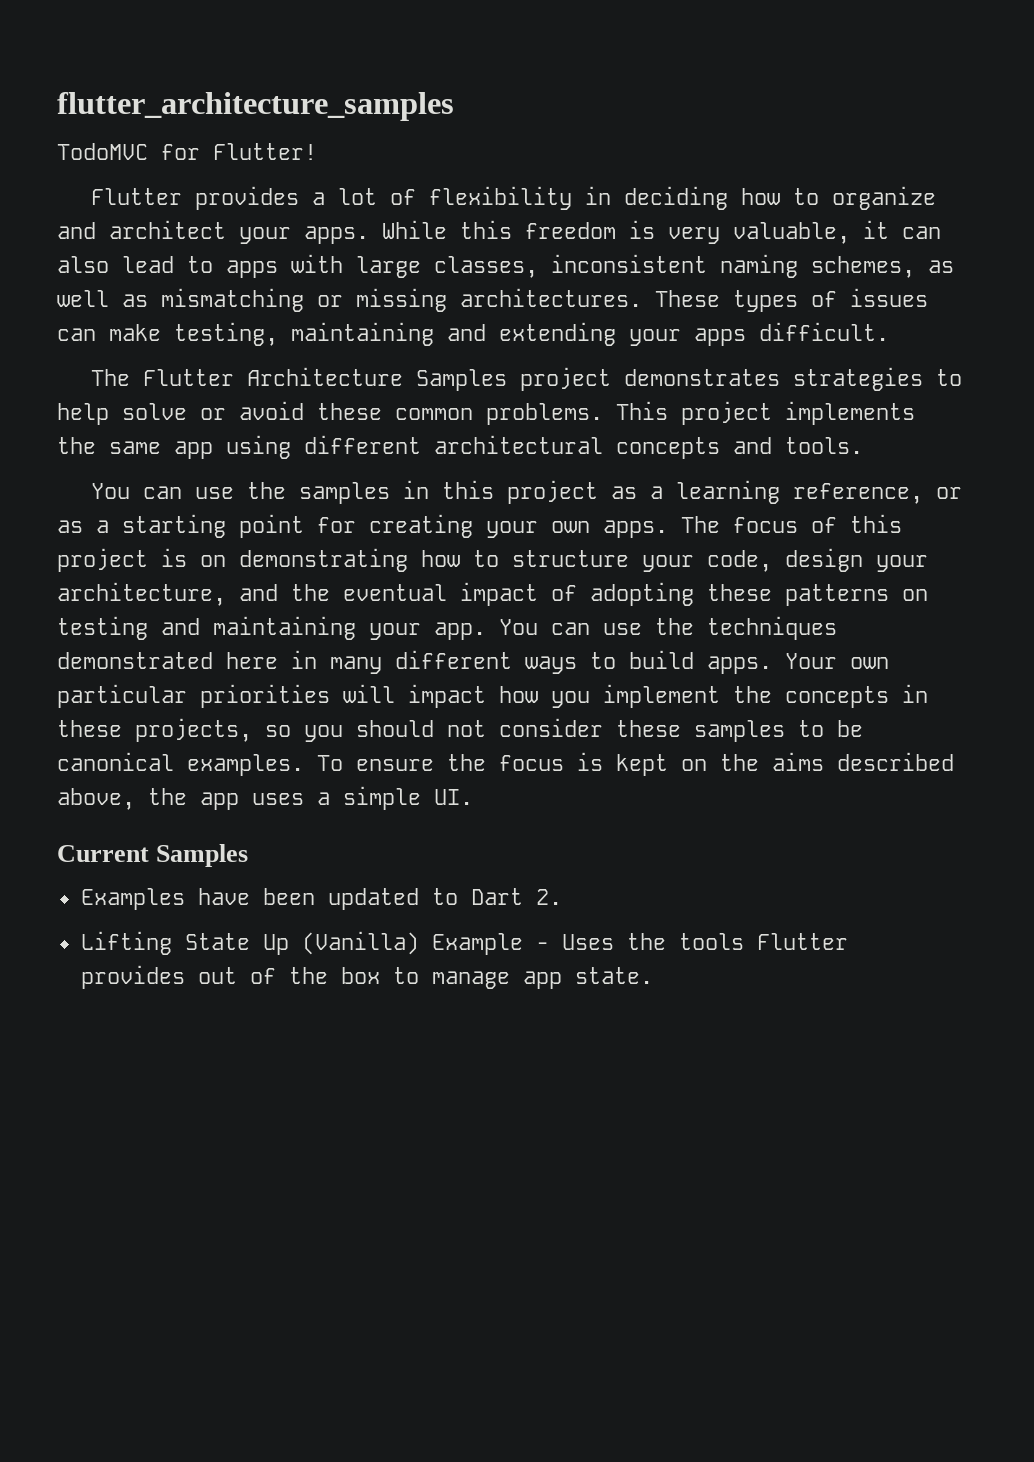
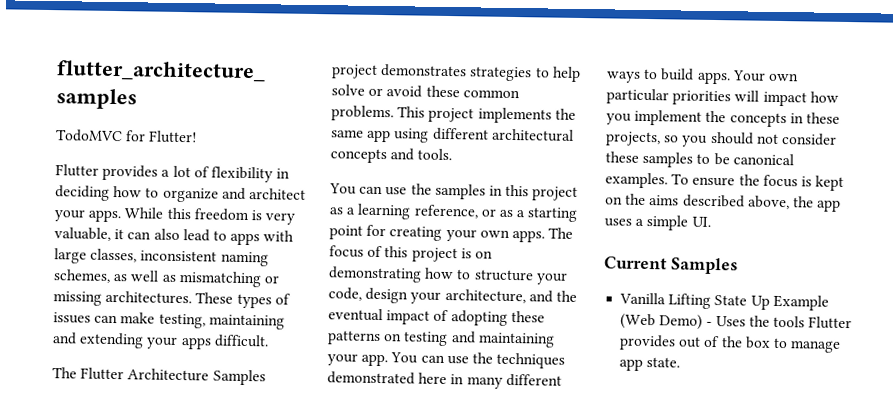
- Examples have been updated to Dart 2.
- Lifting State Up (Vanilla) Example - Uses the tools Flutter provides out of the box to manage app state.
+ Vanilla Lifting State Up Example (Web Demo) - Uses the tools Flutter provides out of the box to manage app state.

